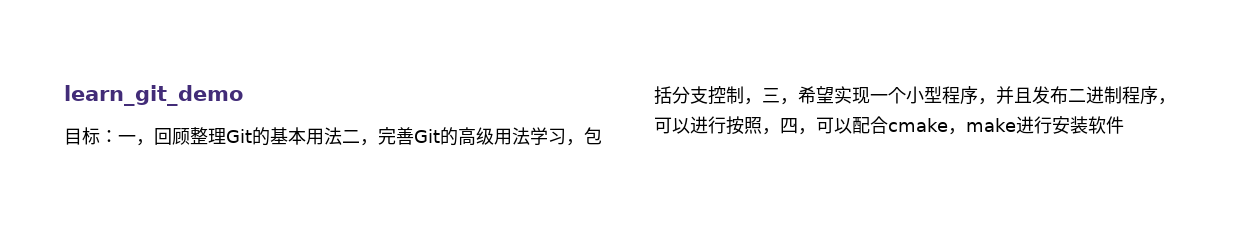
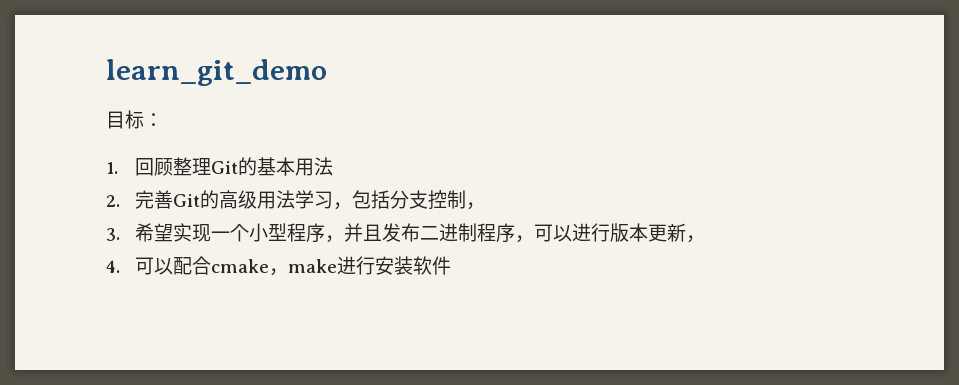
- 目标：一，回顾整理Git的基本用法二，完善Git的高级用法学习，包括分支控制，三，希望实现一个小型程序，并且发布二进制程序，可以进行按照，四，可以配合cmake，make进行安装软件
+ 目标：
+ 1.回顾整理Git的基本用法
+ 2.完善Git的高级用法学习，包括分支控制，
+ 3.希望实现一个小型程序，并且发布二进制程序，可以进行版本更新，
+ 4.可以配合cmake，make进行安装软件

